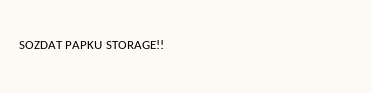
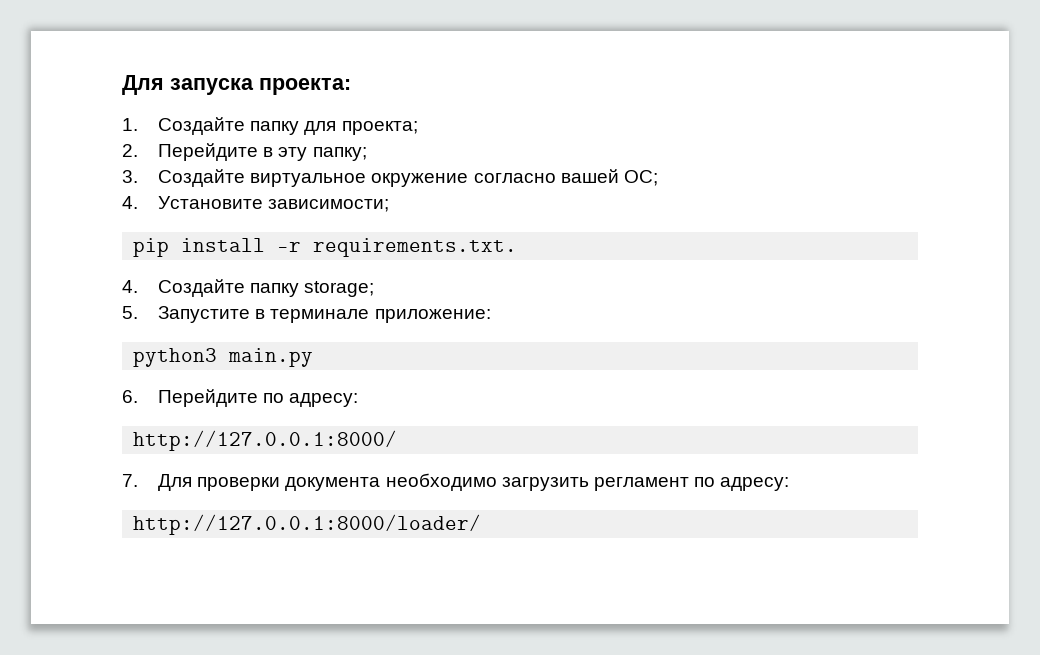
- SOZDAT PAPKU STORAGE!!
+ Для запуска проекта:
+ 1. Создайте папку для проекта;
+ 2. Перейдите в эту папку;
+ 3. Создайте виртуальное окружение согласно вашей ОС;
+ 4. Установите зависимости;
+ pip install -r requirements.txt.
+ 4. Создайте папку storage;
+ 5. Запустите в терминале приложение:
+ python3 main.py
+ 6. Перейдите по адресу:
+ http://127.0.0.1:8000/
+ 7. Для проверки документа необходимо загрузить регламент по адресу:
+ http://127.0.0.1:8000/loader/

